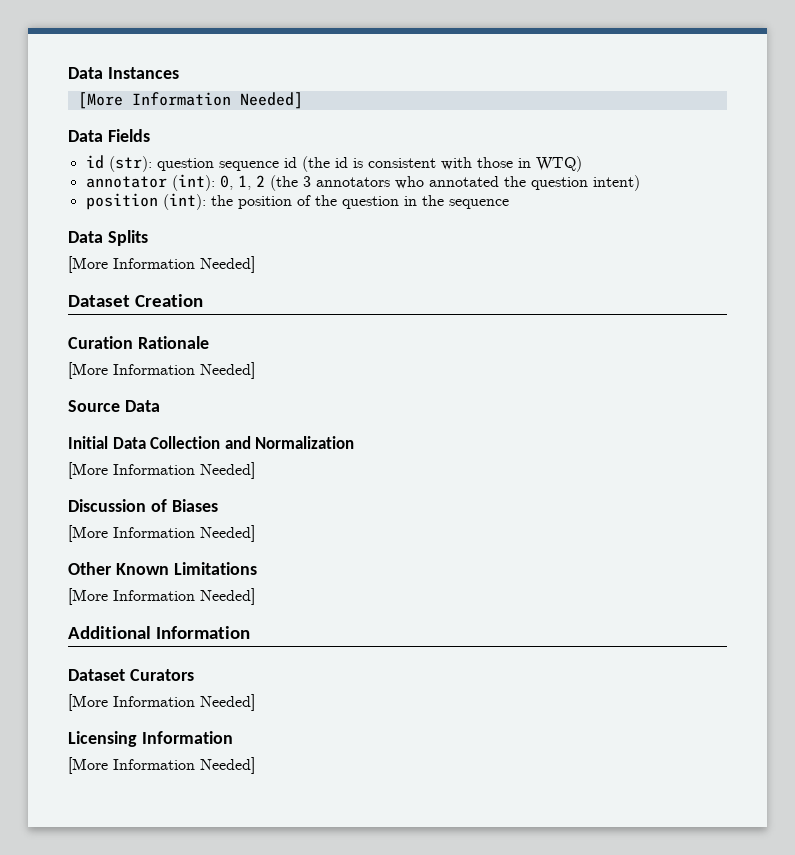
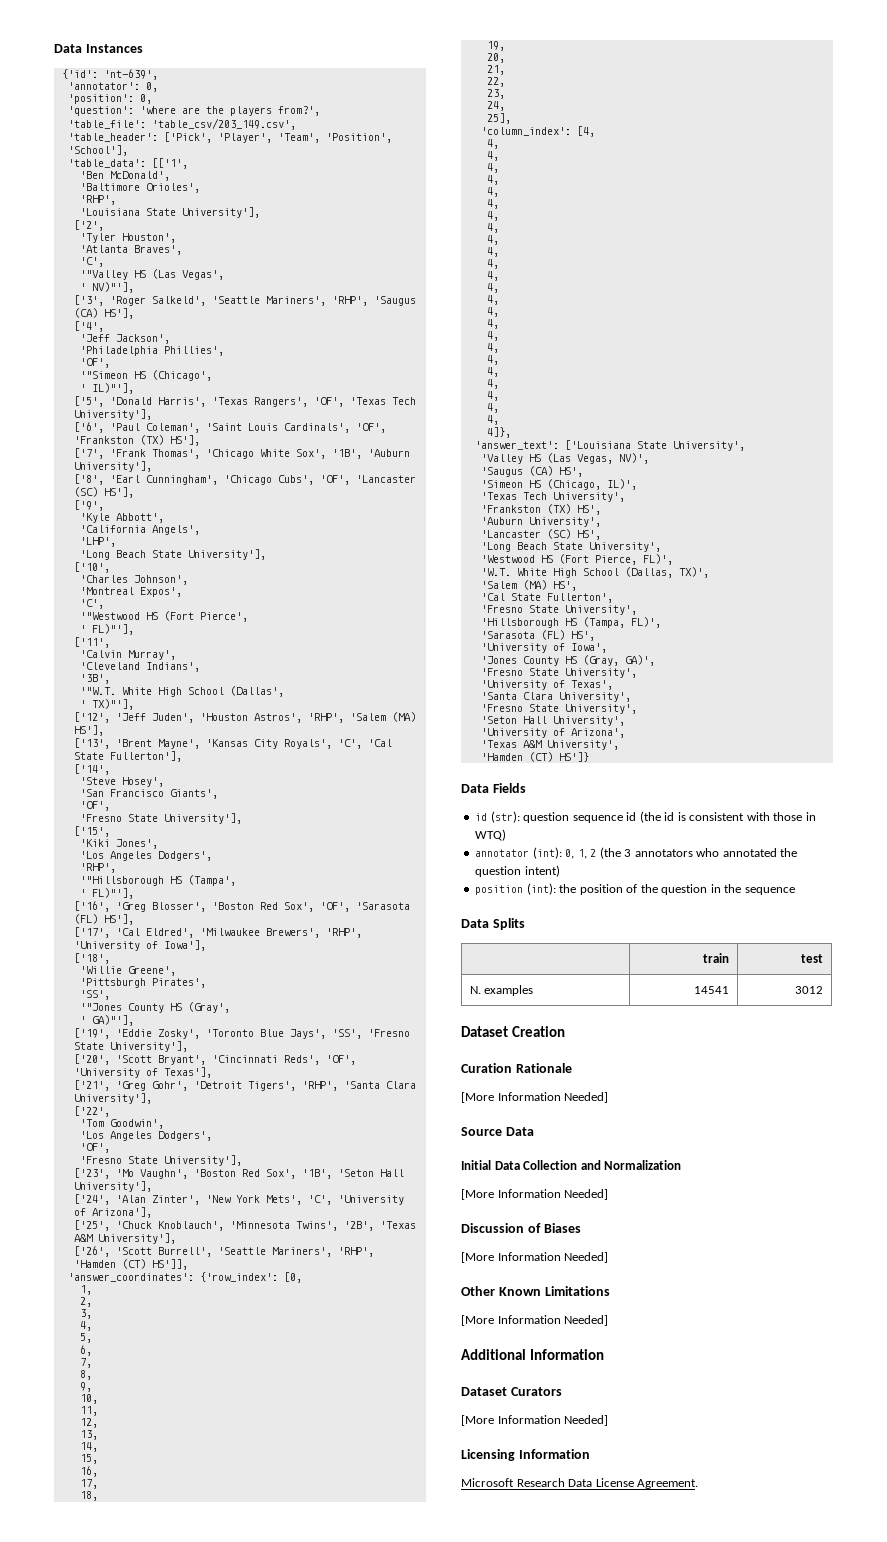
  Data Instances
- [More Information Needed]
+ {'id': 'nt-639',
+ 'annotator': 0,
+ 'position': 0,
+ 'question': 'where are the players from?',
+ 'table_file': 'table_csv/203_149.csv',
+ 'table_header': ['Pick', 'Player', 'Team', 'Position', 'School'],
+ 'table_data': [['1',
+ 'Ben McDonald',
+ 'Baltimore Orioles',
+ 'RHP',
+ 'Louisiana State University'],
+ ['2',
+ 'Tyler Houston',
+ 'Atlanta Braves',
+ 'C',
+ '"Valley HS (Las Vegas',
+ ' NV)"'],
+ ['3', 'Roger Salkeld', 'Seattle Mariners', 'RHP', 'Saugus (CA) HS'],
+ ['4',
+ 'Jeff Jackson',
+ 'Philadelphia Phillies',
+ 'OF',
+ '"Simeon HS (Chicago',
+ ' IL)"'],
+ ['5', 'Donald Harris', 'Texas Rangers', 'OF', 'Texas Tech University'],
+ ['6', 'Paul Coleman', 'Saint Louis Cardinals', 'OF', 'Frankston (TX) HS'],
+ ['7', 'Frank Thomas', 'Chicago White Sox', '1B', 'Auburn University'],
+ ['8', 'Earl Cunningham', 'Chicago Cubs', 'OF', 'Lancaster (SC) HS'],
+ ['9',
+ 'Kyle Abbott',
+ 'California Angels',
+ 'LHP',
+ 'Long Beach State University'],
+ ['10',
+ 'Charles Johnson',
+ 'Montreal Expos',
+ 'C',
+ '"Westwood HS (Fort Pierce',
+ ' FL)"'],
+ ['11',
+ 'Calvin Murray',
+ 'Cleveland Indians',
+ '3B',
+ '"W.T. White High School (Dallas',
+ ' TX)"'],
+ ['12', 'Jeff Juden', 'Houston Astros', 'RHP', 'Salem (MA) HS'],
+ ['13', 'Brent Mayne', 'Kansas City Royals', 'C', 'Cal State Fullerton'],
+ ['14',
+ 'Steve Hosey',
+ 'San Francisco Giants',
+ 'OF',
+ 'Fresno State University'],
+ ['15',
+ 'Kiki Jones',
+ 'Los Angeles Dodgers',
+ 'RHP',
+ '"Hillsborough HS (Tampa',
+ ' FL)"'],
+ ['16', 'Greg Blosser', 'Boston Red Sox', 'OF', 'Sarasota (FL) HS'],
+ ['17', 'Cal Eldred', 'Milwaukee Brewers', 'RHP', 'University of Iowa'],
+ ['18',
+ 'Willie Greene',
+ 'Pittsburgh Pirates',
+ 'SS',
+ '"Jones County HS (Gray',
+ ' GA)"'],
+ ['19', 'Eddie Zosky', 'Toronto Blue Jays', 'SS', 'Fresno State University'],
+ ['20', 'Scott Bryant', 'Cincinnati Reds', 'OF', 'University of Texas'],
+ ['21', 'Greg Gohr', 'Detroit Tigers', 'RHP', 'Santa Clara University'],
+ ['22',
+ 'Tom Goodwin',
+ 'Los Angeles Dodgers',
+ 'OF',
+ 'Fresno State University'],
+ ['23', 'Mo Vaughn', 'Boston Red Sox', '1B', 'Seton Hall University'],
+ ['24', 'Alan Zinter', 'New York Mets', 'C', 'University of Arizona'],
+ ['25', 'Chuck Knoblauch', 'Minnesota Twins', '2B', 'Texas A&M University'],
+ ['26', 'Scott Burrell', 'Seattle Mariners', 'RHP', 'Hamden (CT) HS']],
+ 'answer_coordinates': {'row_index': [0,
+ 1,
+ 2,
+ 3,
+ 4,
+ 5,
+ 6,
+ 7,
+ 8,
+ 9,
+ 10,
+ 11,
+ 12,
+ 13,
+ 14,
+ 15,
+ 16,
+ 17,
+ 18,
+ 19,
+ 20,
+ 21,
+ 22,
+ 23,
+ 24,
+ 25],
+ 'column_index': [4,
+ 4,
+ 4,
+ 4,
+ 4,
+ 4,
+ 4,
+ 4,
+ 4,
+ 4,
+ 4,
+ 4,
+ 4,
+ 4,
+ 4,
+ 4,
+ 4,
+ 4,
+ 4,
+ 4,
+ 4,
+ 4,
+ 4,
+ 4,
+ 4,
+ 4]},
+ 'answer_text': ['Louisiana State University',
+ 'Valley HS (Las Vegas, NV)',
+ 'Saugus (CA) HS',
+ 'Simeon HS (Chicago, IL)',
+ 'Texas Tech University',
+ 'Frankston (TX) HS',
+ 'Auburn University',
+ 'Lancaster (SC) HS',
+ 'Long Beach State University',
+ 'Westwood HS (Fort Pierce, FL)',
+ 'W.T. White High School (Dallas, TX)',
+ 'Salem (MA) HS',
+ 'Cal State Fullerton',
+ 'Fresno State University',
+ 'Hillsborough HS (Tampa, FL)',
+ 'Sarasota (FL) HS',
+ 'University of Iowa',
+ 'Jones County HS (Gray, GA)',
+ 'Fresno State University',
+ 'University of Texas',
+ 'Santa Clara University',
+ 'Fresno State University',
+ 'Seton Hall University',
+ 'University of Arizona',
+ 'Texas A&M University',
+ 'Hamden (CT) HS']}
  Data Splits
- [More Information Needed]
+ | train | test
+ N. examples | 14541 | 3012
  Licensing Information
- [More Information Needed]
+ Microsoft Research Data License Agreement.

